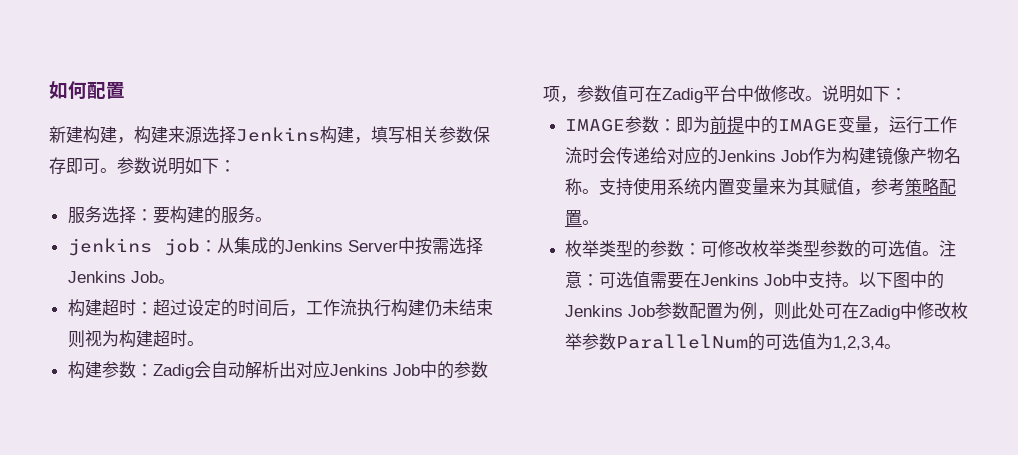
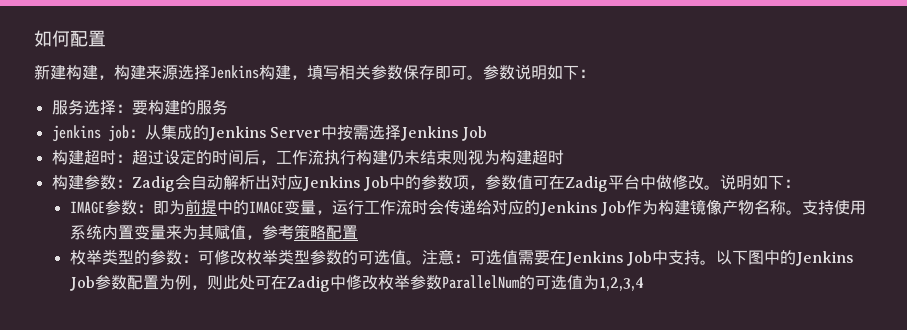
- 服务选择：要构建的服务。
+ 服务选择：要构建的服务
- jenkins job：从集成的Jenkins Server中按需选择Jenkins Job。
+ jenkins job：从集成的Jenkins Server中按需选择Jenkins Job
- 构建超时：超过设定的时间后，工作流执行构建仍未结束则视为构建超时。
+ 构建超时：超过设定的时间后，工作流执行构建仍未结束则视为构建超时
- 支持使用系统内置变量来为其赋值，参考策略配置。
+ 支持使用系统内置变量来为其赋值，参考策略配置
- 以下图中的Jenkins Job参数配置为例，则此处可在Zadig中修改枚举参数ParallelNum的可选值为1,2,3,4。
+ 以下图中的Jenkins Job参数配置为例，则此处可在Zadig中修改枚举参数ParallelNum的可选值为1,2,3,4

